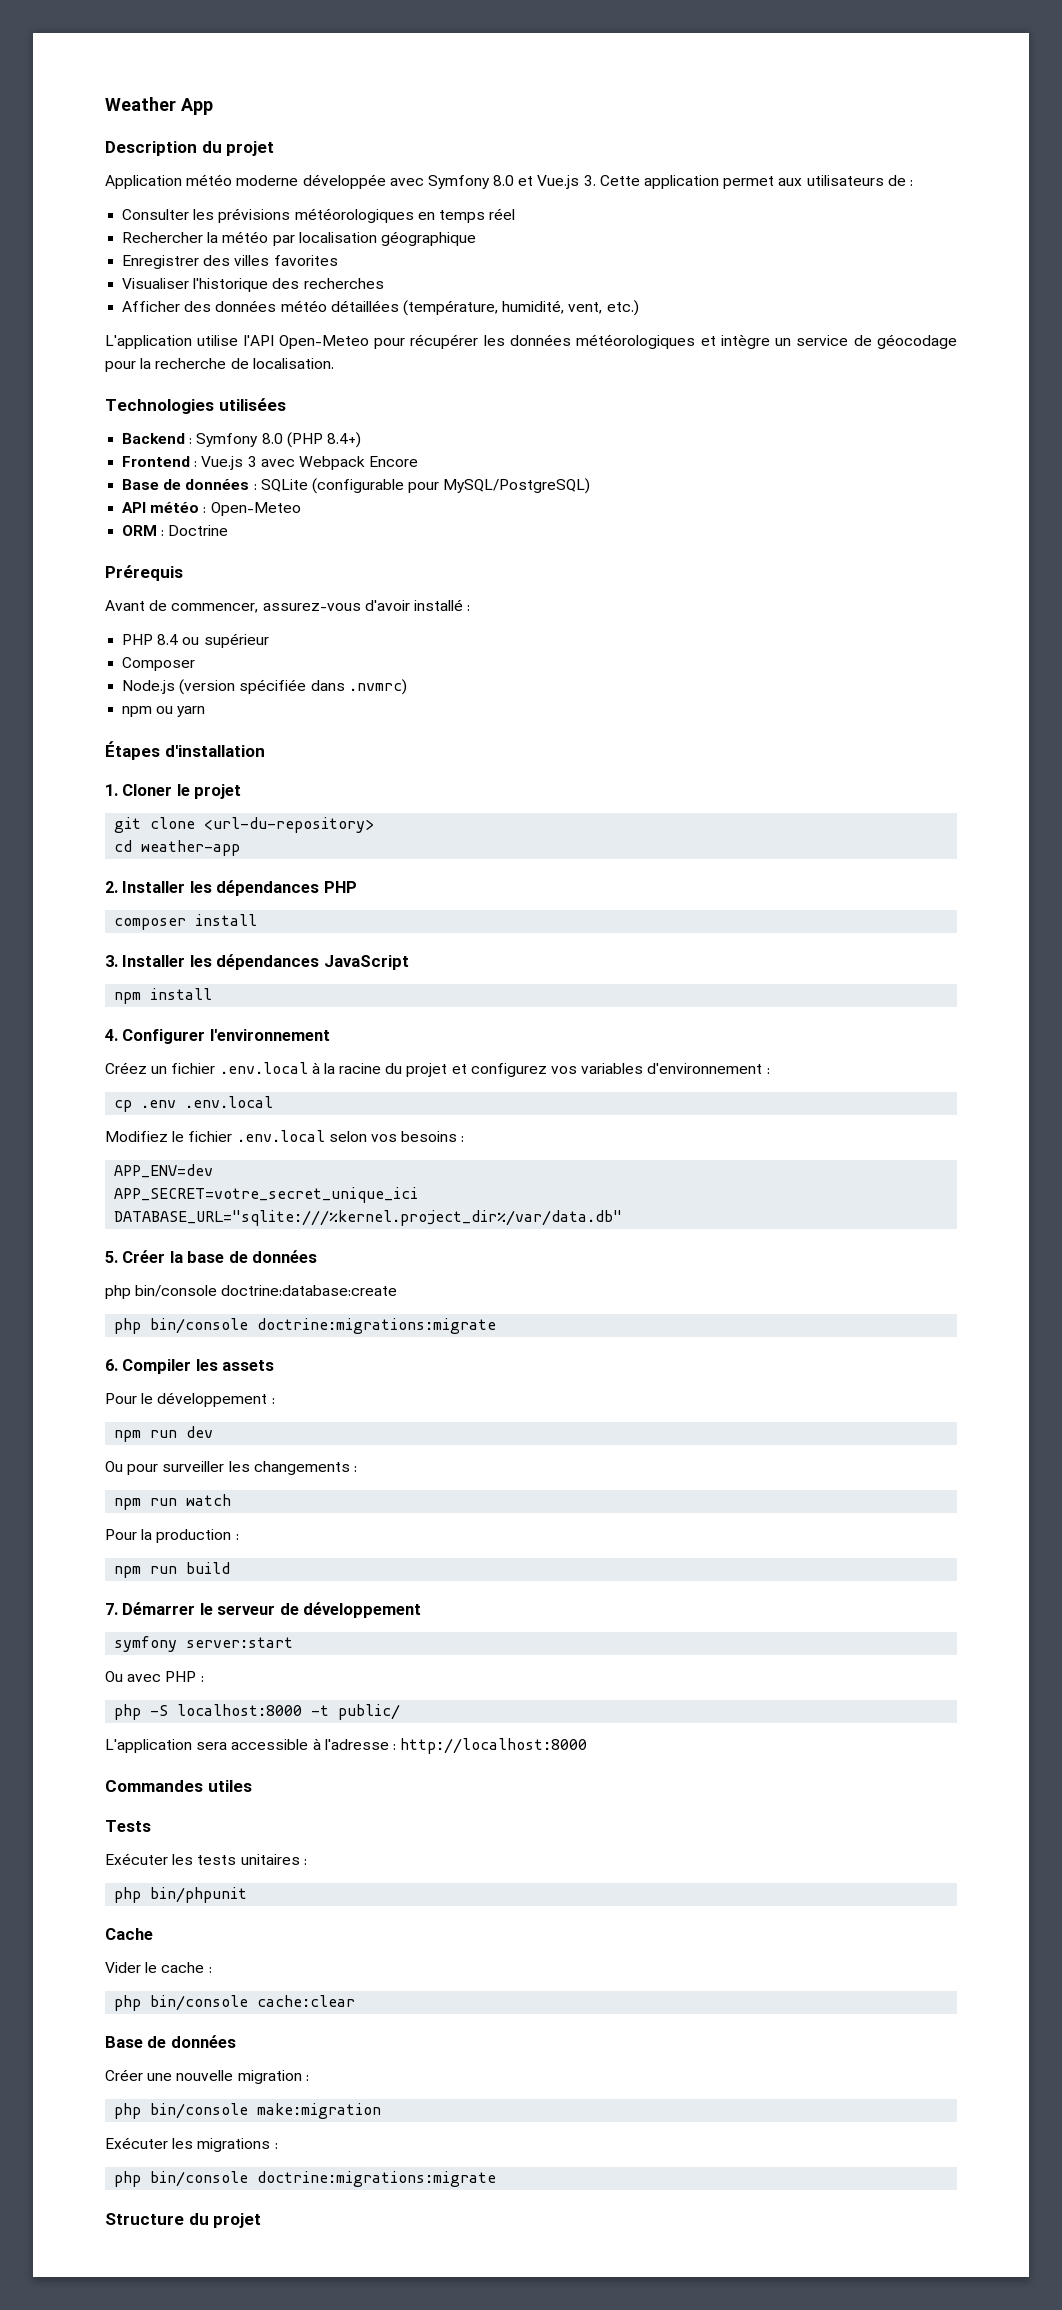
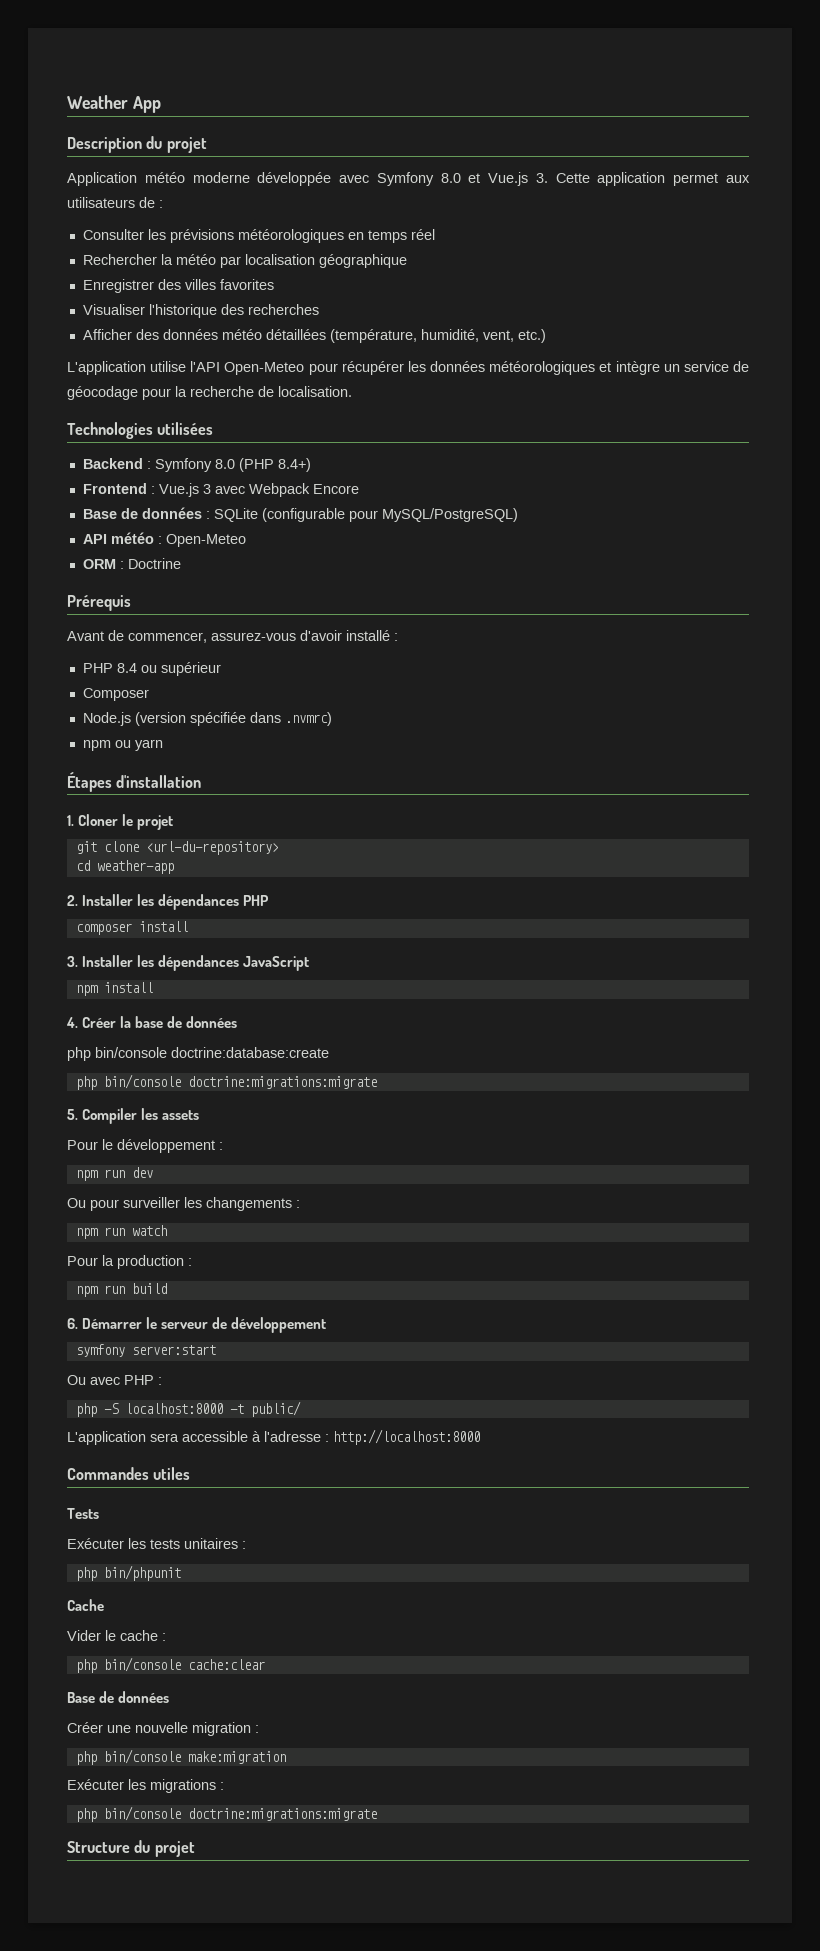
- 4. Configurer l'environnement
- Créez un fichier .env.local à la racine du projet et configurez vos variables d'environnement :
- cp .env .env.local
- Modifiez le fichier .env.local selon vos besoins :
- APP_ENV=dev
- APP_SECRET=votre_secret_unique_ici
- DATABASE_URL="sqlite:///%kernel.project_dir%/var/data.db"
- 5. Créer la base de données
+ 4. Créer la base de données
- 6. Compiler les assets
+ 5. Compiler les assets
- 7. Démarrer le serveur de développement
+ 6. Démarrer le serveur de développement

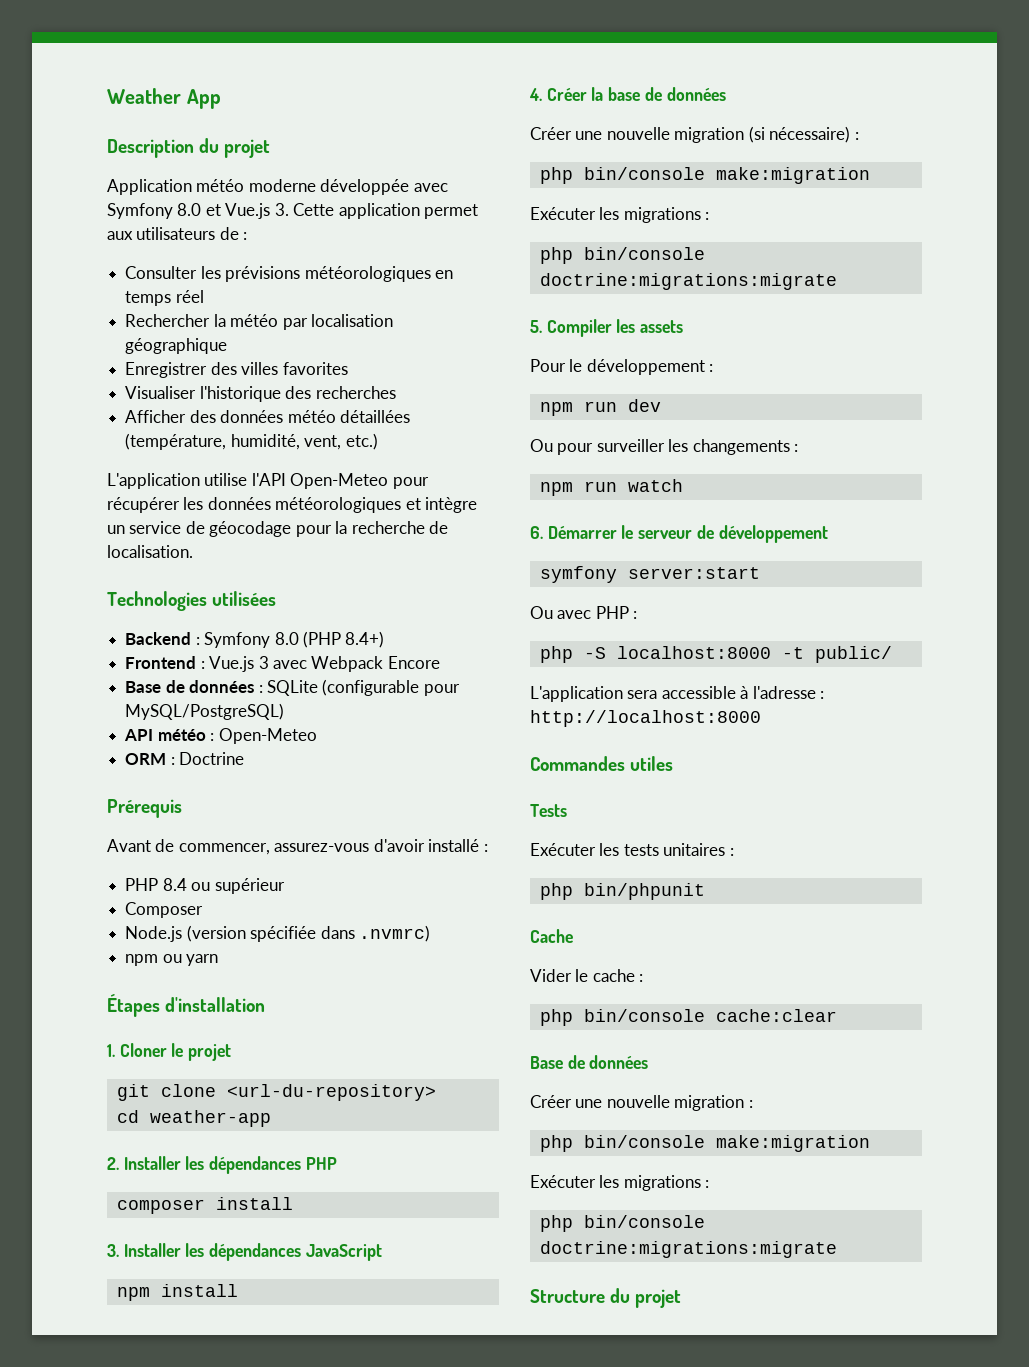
- php bin/console doctrine:database:create
+ Créer une nouvelle migration (si nécessaire) :
+ php bin/console make:migration
+ Exécuter les migrations :
- Pour la production :
- npm run build

